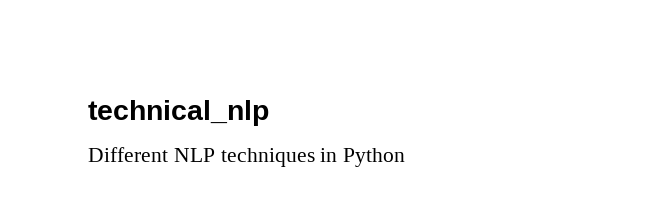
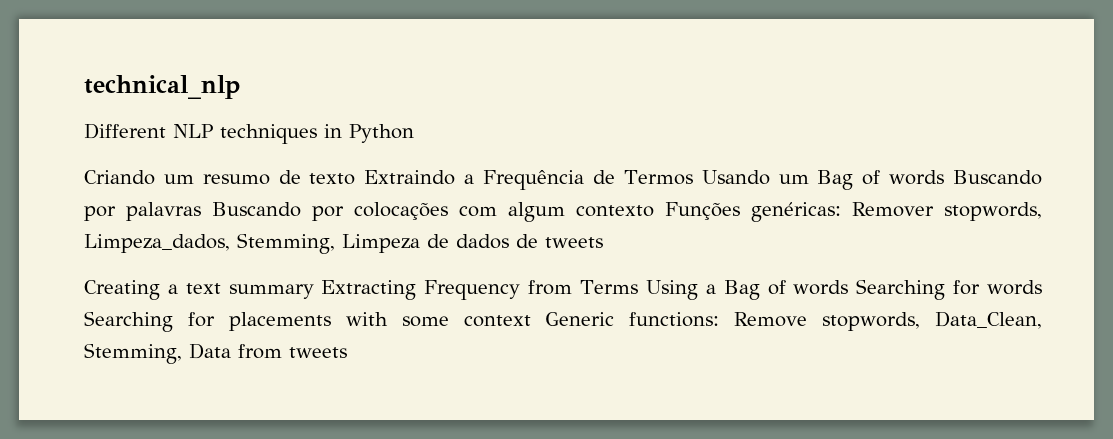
+ Criando um resumo de texto Extraindo a Frequência de Termos Usando um Bag of words Buscando por palavras Buscando por colocações com algum contexto Funções genéricas: Remover stopwords, Limpeza_dados, Stemming, Limpeza de dados de tweets
+ Creating a text summary Extracting Frequency from Terms Using a Bag of words Searching for words Searching for placements with some context Generic functions: Remove stopwords, Data_Clean, Stemming, Data from tweets

